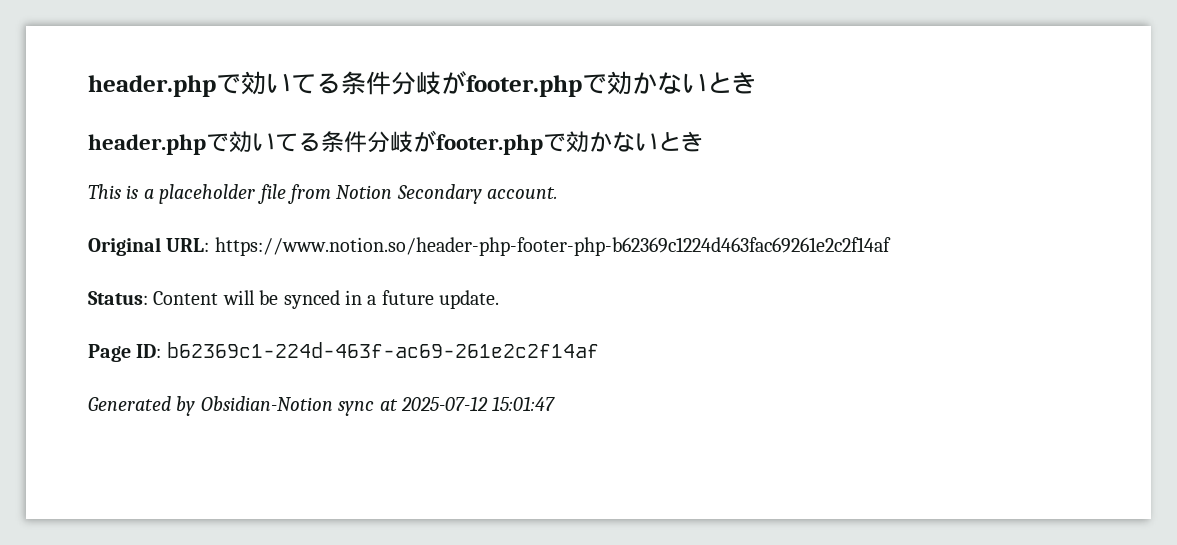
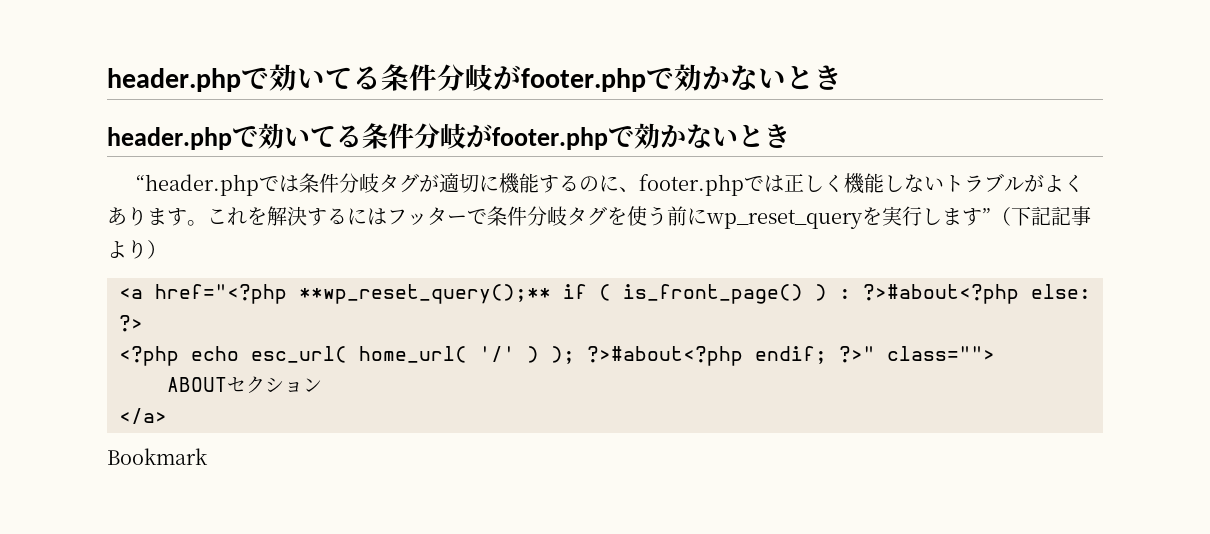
- This is a placeholder file from Notion Secondary account.
- Original URL: https://www.notion.so/header-php-footer-php-b62369c1224d463fac69261e2c2f14af
- Status: Content will be synced in a future update.
- Page ID: b62369c1-224d-463f-ac69-261e2c2f14af
- Generated by Obsidian-Notion sync at 2025-07-12 15:01:47
+ “header.phpでは条件分岐タグが適切に機能するのに、footer.phpでは正しく機能しないトラブルがよくあります。これを解決するにはフッターで条件分岐タグを使う前にwp_reset_queryを実行します”（下記記事より）
+ <a href="<?php **wp_reset_query();** if ( is_front_page() ) : ?>#about<?php else: ?>
+ <?php echo esc_url( home_url( '/' ) ); ?>#about<?php endif; ?>" class="">
+ ABOUTセクション
+ </a>
+ Bookmark

